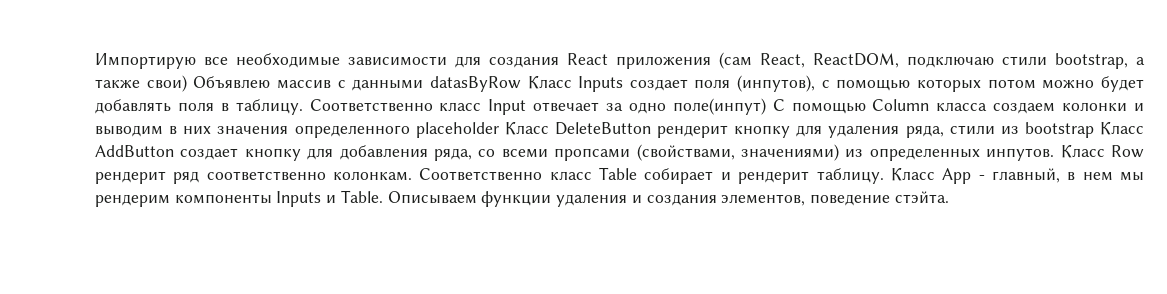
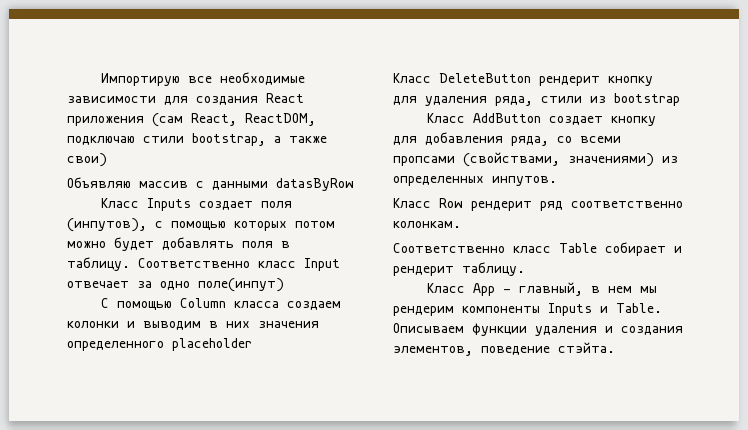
- Импортирую все необходимые зависимости для создания React приложения (сам React, ReactDOM, подключаю стили bootstrap, а также свои) Объявлею массив с данными datasByRow Класс Inputs создает поля (инпутов), с помощью которых потом можно будет добавлять поля в таблицу.
+ Импортирую все необходимые зависимости для создания React приложения (сам React, ReactDOM, подключаю стили bootstrap, а также свои)
+ Объявляю массив с данными datasByRow
+ Класс Inputs создает поля (инпутов), с помощью которых потом можно будет добавлять поля в таблицу.
- Соответственно класс Input отвечает за одно поле(инпут) С помощью Column класса создаем колонки и выводим в них значения определенного placeholder Класс DeleteButton рендерит кнопку для удаления ряда, стили из bootstrap Класс AddButton создает кнопку для добавления ряда, со всеми пропсами (свойствами, значениями) из определенных инпутов. Класс Row рендерит ряд соответственно колонкам. Соответственно класс Table собирает и рендерит таблицу. Класс Арр - главный, в нем мы рендерим компоненты Inputs и Table.
+ Соответственно класс Input отвечает за одно поле(инпут)
+ С помощью Column класса создаем колонки и выводим в них значения определенного placeholder
+ Класс DeleteButton рендерит кнопку для удаления ряда, стили из bootstrap
+ Класс AddButton создает кнопку для добавления ряда, со всеми пропсами (свойствами, значениями) из определенных инпутов.
+ Класс Row рендерит ряд соответственно колонкам.
+ Соответственно класс Table собирает и рендерит таблицу.
+ Класс Арр - главный, в нем мы рендерим компоненты Inputs и Table.

